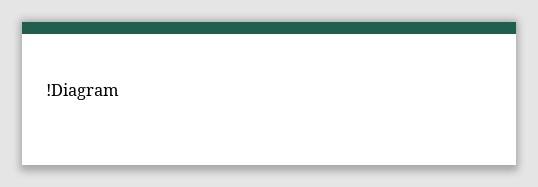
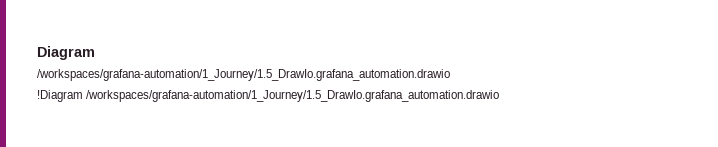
- !Diagram
+ Diagram
+ /workspaces/grafana-automation/1_Journey/1.5_DrawIo.grafana_automation.drawio
+ !Diagram /workspaces/grafana-automation/1_Journey/1.5_DrawIo.grafana_automation.drawio

